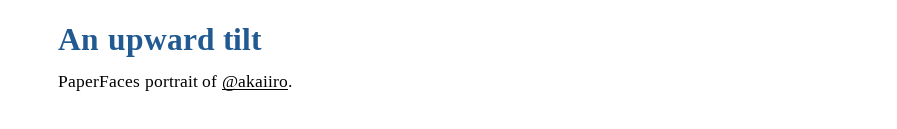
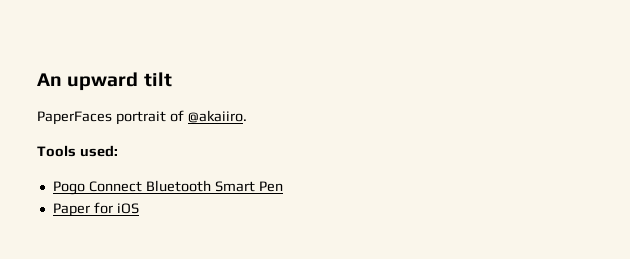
+ Tools used:
+ Pogo Connect Bluetooth Smart Pen
+ Paper for iOS

